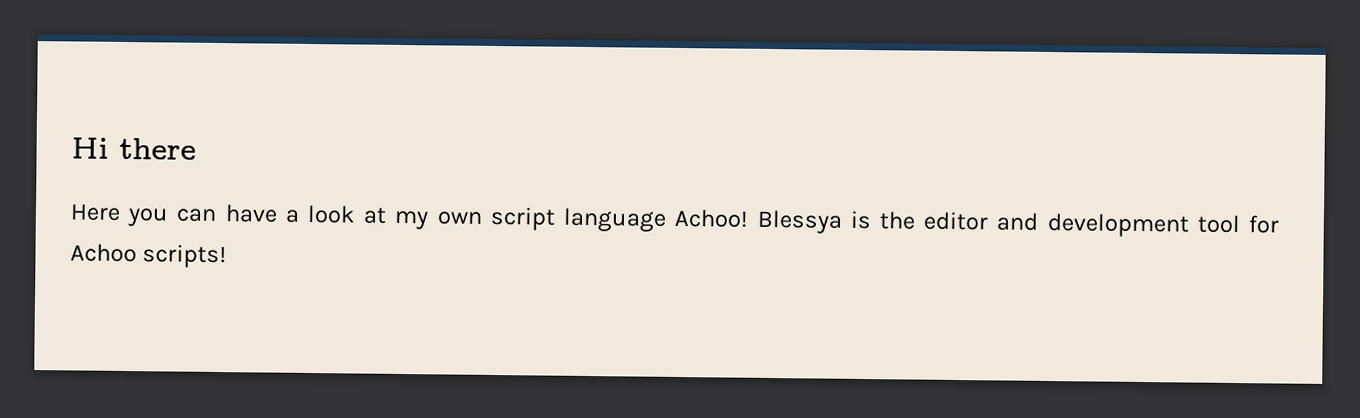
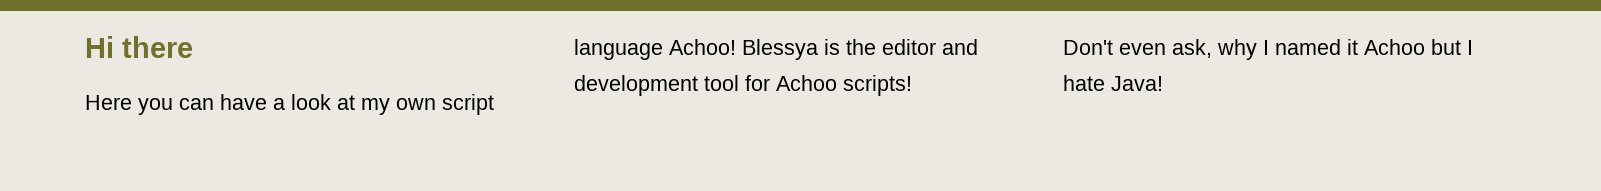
+ Don't even ask, why I named it Achoo but I hate Java!

